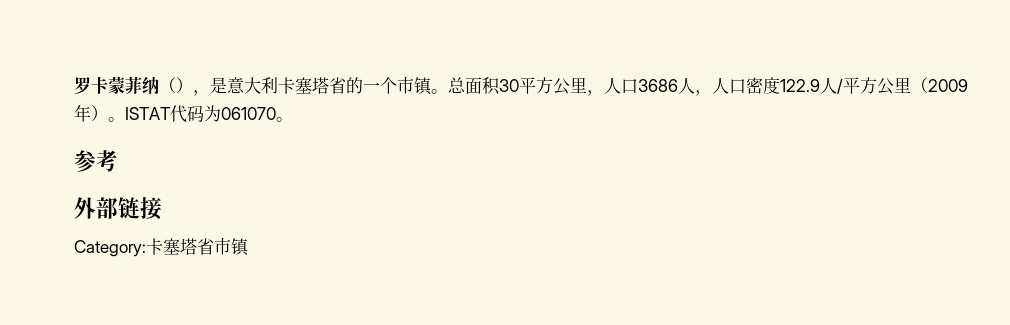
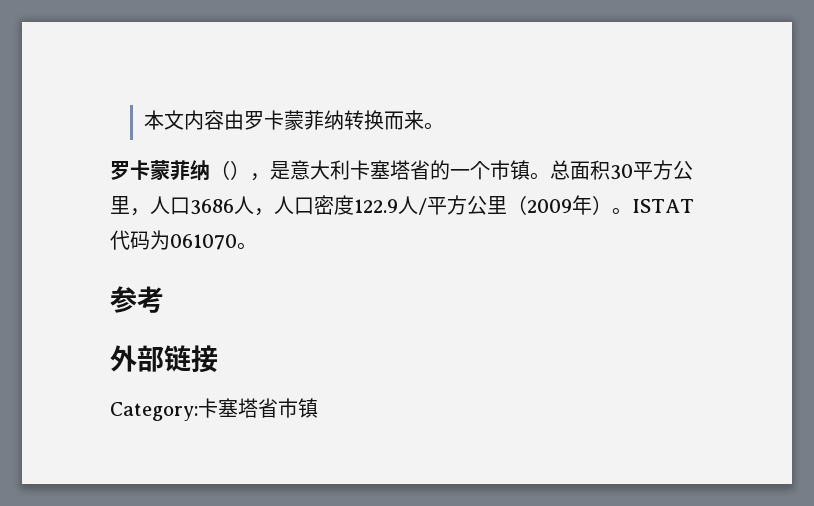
+ 本文内容由罗卡蒙菲纳转换而来。

